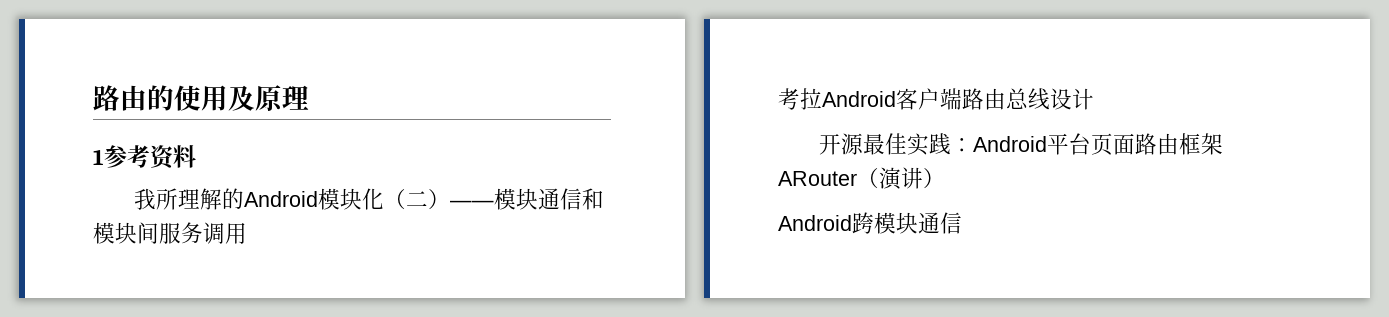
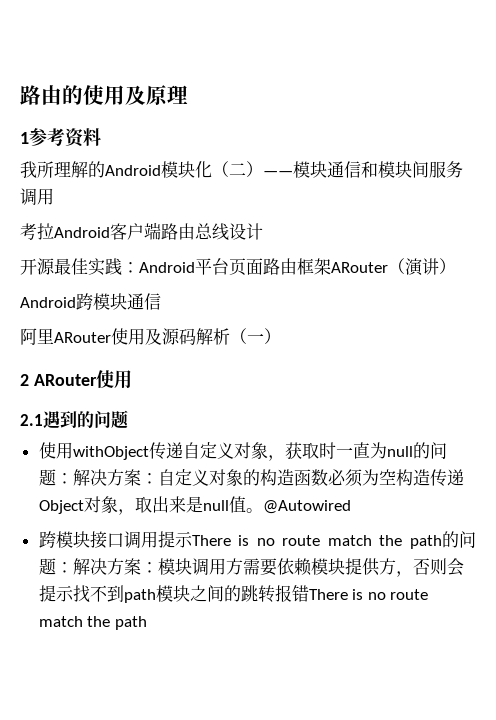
+ 阿里ARouter使用及源码解析（一）
+ 2 ARouter使用
+ 2.1遇到的问题
+ 使用withObject传递自定义对象，获取时一直为null的问题：解决方案：自定义对象的构造函数必须为空构造传递Object对象，取出来是null值。@Autowired
+ 跨模块接口调用提示There is no route match the path的问题：解决方案：模块调用方需要依赖模块提供方，否则会提示找不到path模块之间的跳转报错There is no route match the path

